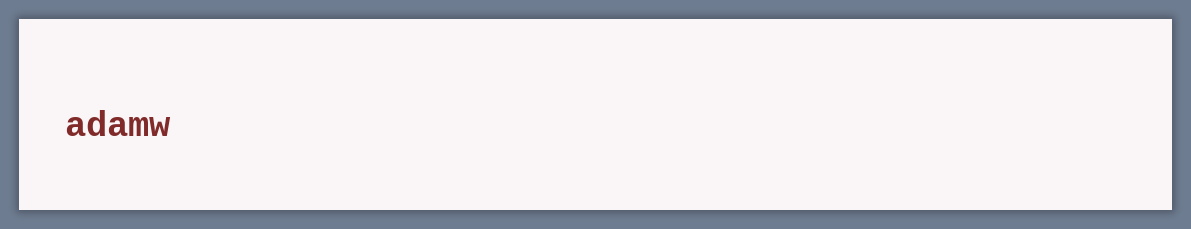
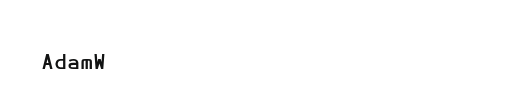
- adamw
+ AdamW

